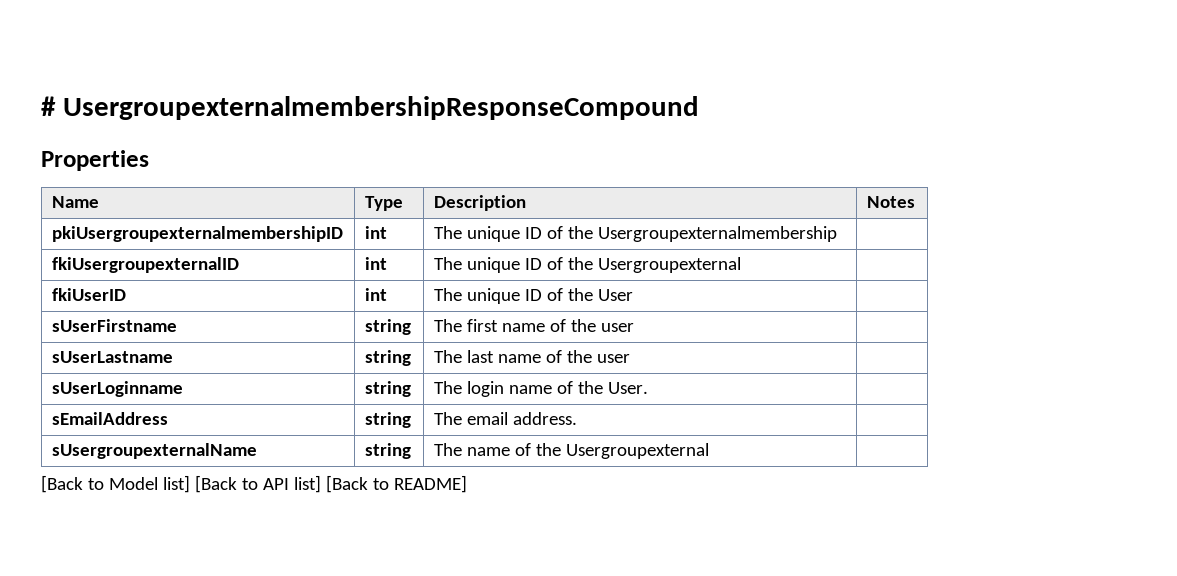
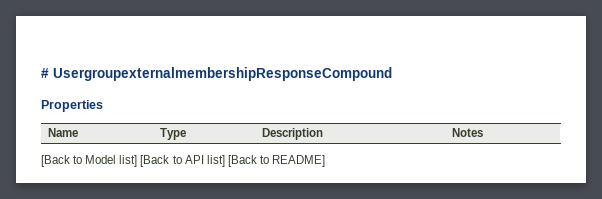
- pkiUsergroupexternalmembershipID | int | The unique ID of the Usergroupexternalmembership |
- fkiUsergroupexternalID | int | The unique ID of the Usergroupexternal |
- fkiUserID | int | The unique ID of the User |
- sUserFirstname | string | The first name of the user |
- sUserLastname | string | The last name of the user |
- sUserLoginname | string | The login name of the User. |
- sEmailAddress | string | The email address. |
- sUsergroupexternalName | string | The name of the Usergroupexternal |

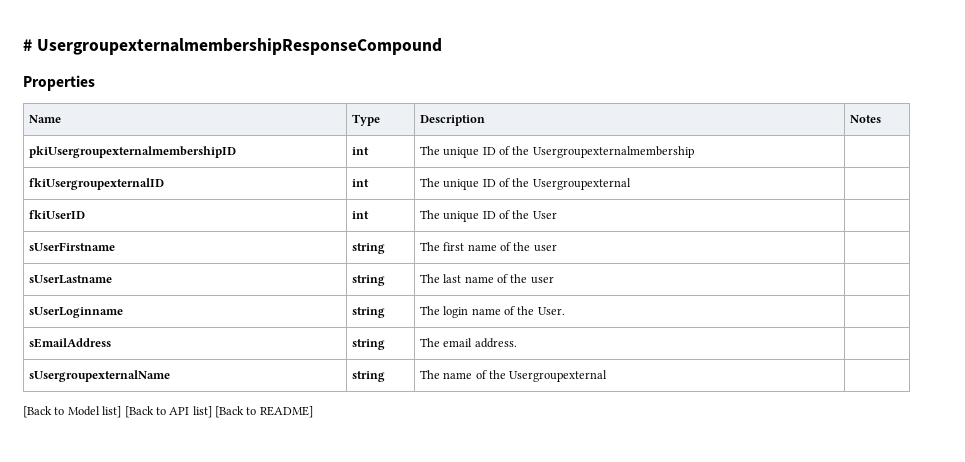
+ pkiUsergroupexternalmembershipID | int | The unique ID of the Usergroupexternalmembership |
+ fkiUsergroupexternalID | int | The unique ID of the Usergroupexternal |
+ fkiUserID | int | The unique ID of the User |
+ sUserFirstname | string | The first name of the user |
+ sUserLastname | string | The last name of the user |
+ sUserLoginname | string | The login name of the User. |
+ sEmailAddress | string | The email address. |
+ sUsergroupexternalName | string | The name of the Usergroupexternal |

